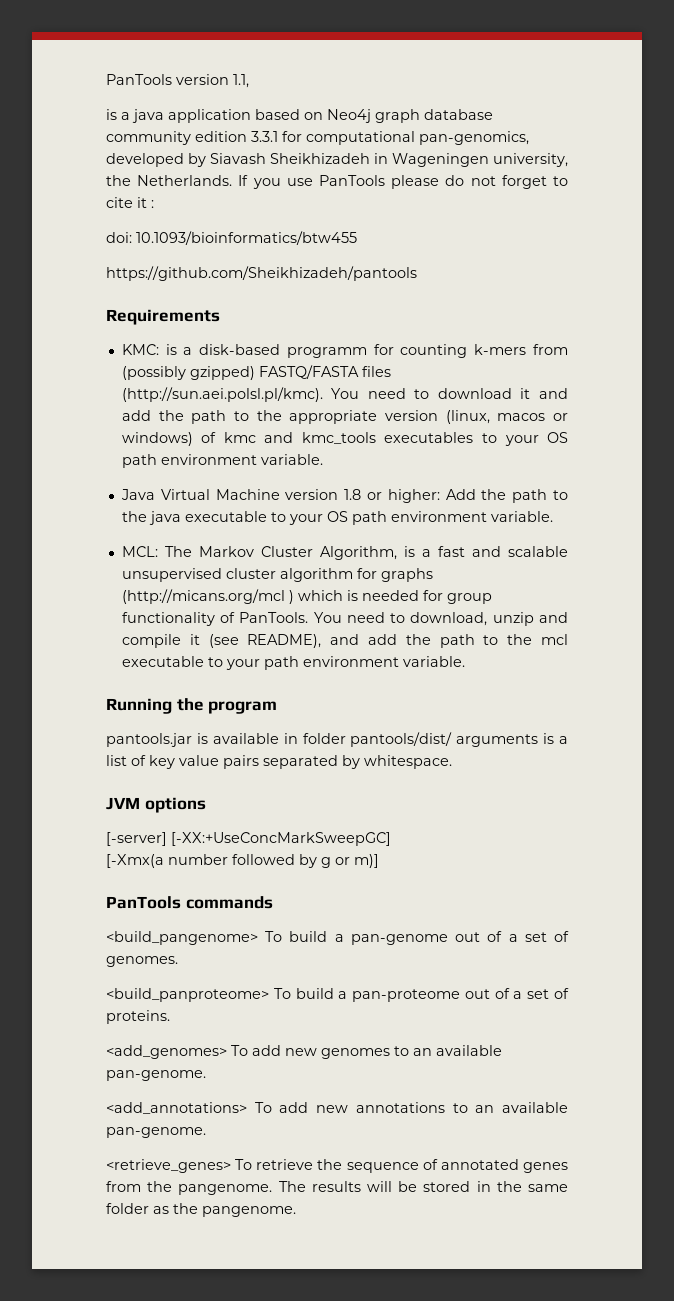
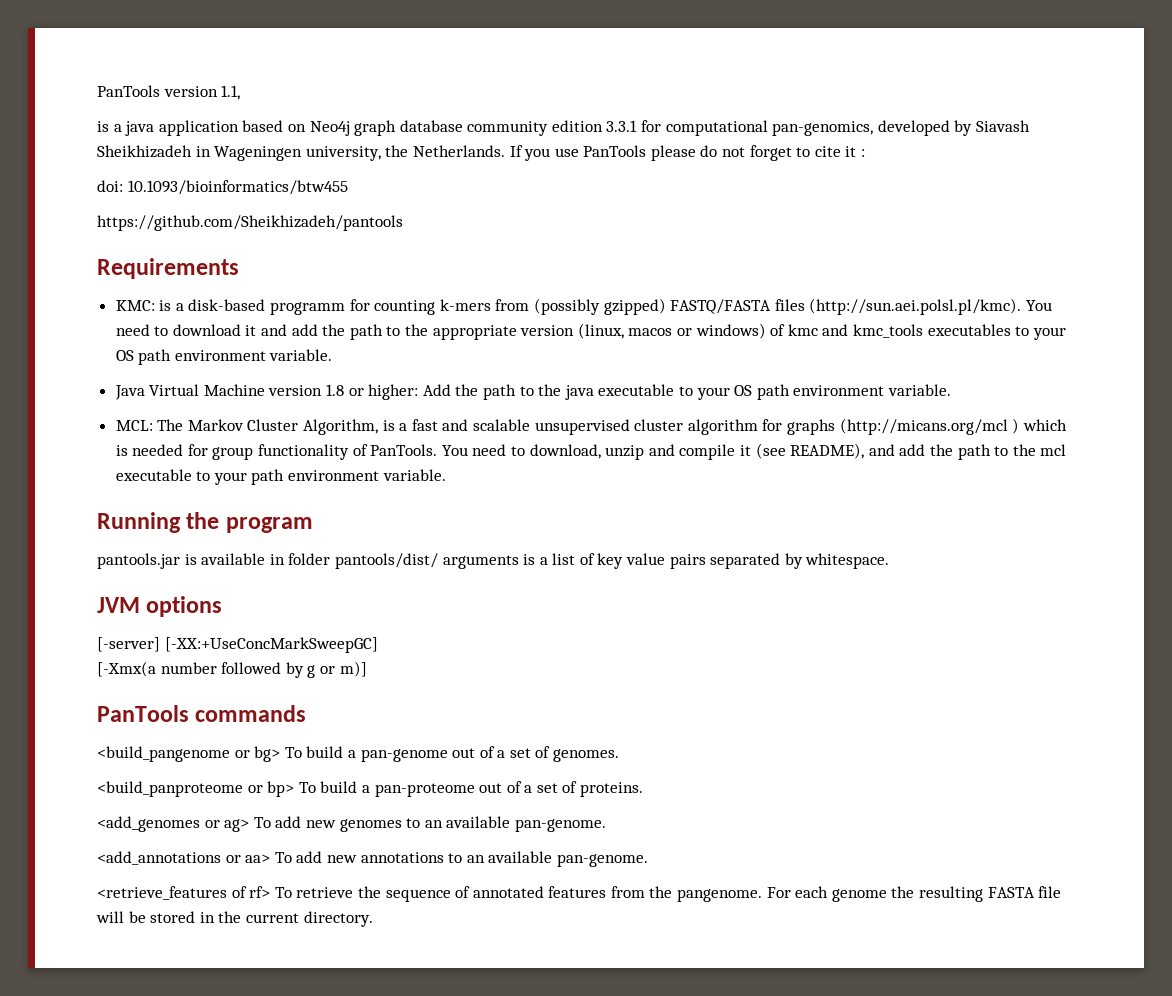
- <build_pangenome> To build a pan-genome out of a set of genomes.
+ <build_pangenome or bg> To build a pan-genome out of a set of genomes.
- <build_panproteome> To build a pan-proteome out of a set of proteins.
+ <build_panproteome or bp> To build a pan-proteome out of a set of proteins.
- <add_genomes> To add new genomes to an available pan-genome.
+ <add_genomes or ag> To add new genomes to an available pan-genome.
- <add_annotations> To add new annotations to an available pan-genome.
+ <add_annotations or aa> To add new annotations to an available pan-genome.
- <retrieve_genes> To retrieve the sequence of annotated genes from the pangenome.
+ <retrieve_features of rf> To retrieve the sequence of annotated features from the pangenome.
- The results will be stored in the same folder as the pangenome.
+ For each genome the resulting FASTA file will be stored in the current directory.

